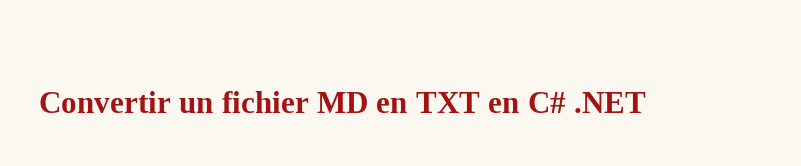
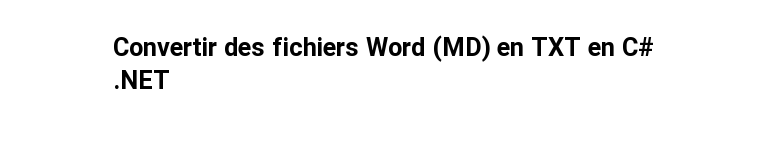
- Convertir un fichier MD en TXT en C# .NET
+ Convertir des fichiers Word (MD) en TXT en C# .NET

